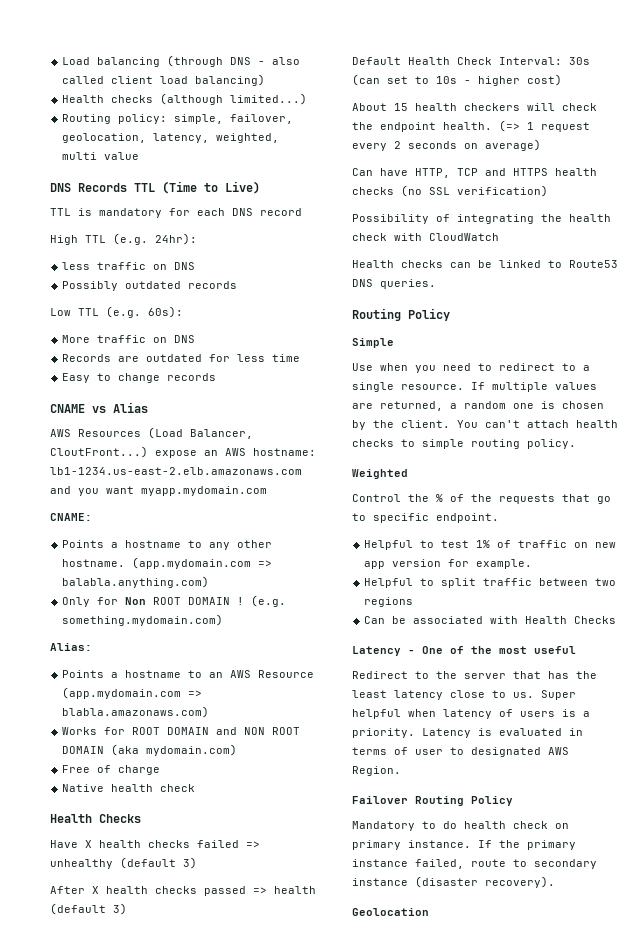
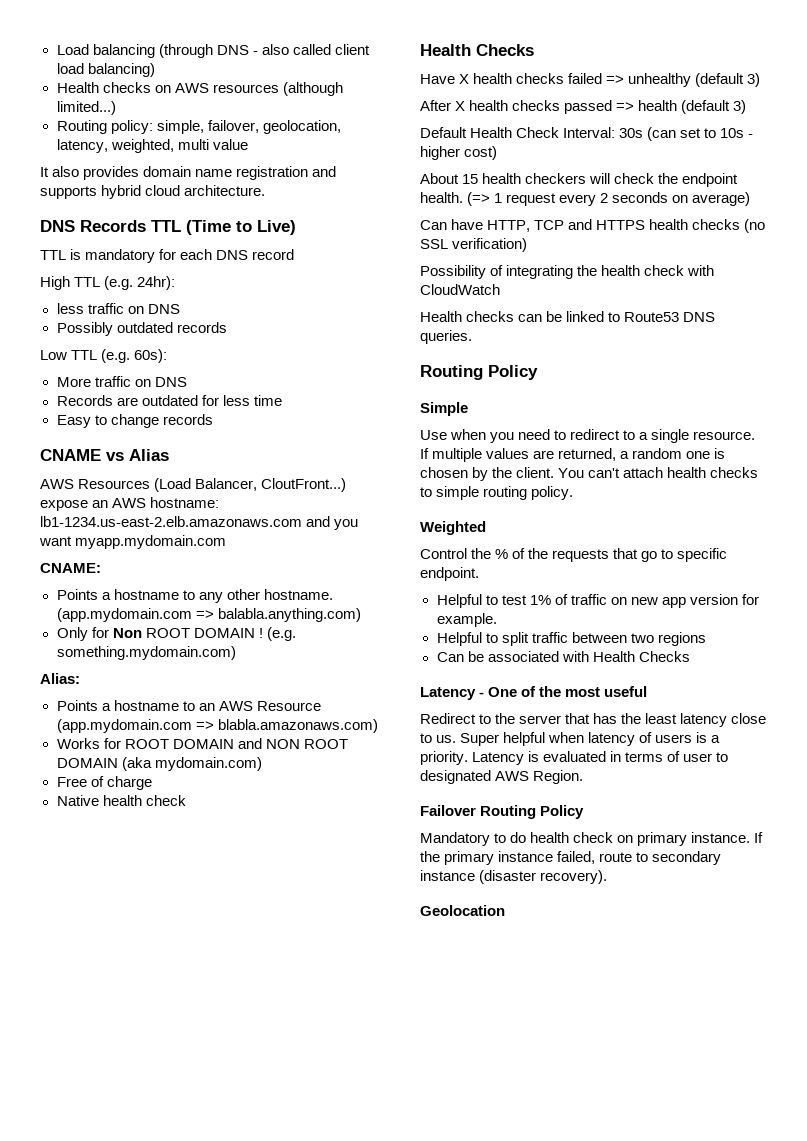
- Health checks (although limited...)
+ Health checks on AWS resources (although limited...)
+ It also provides domain name registration and supports hybrid cloud architecture.

